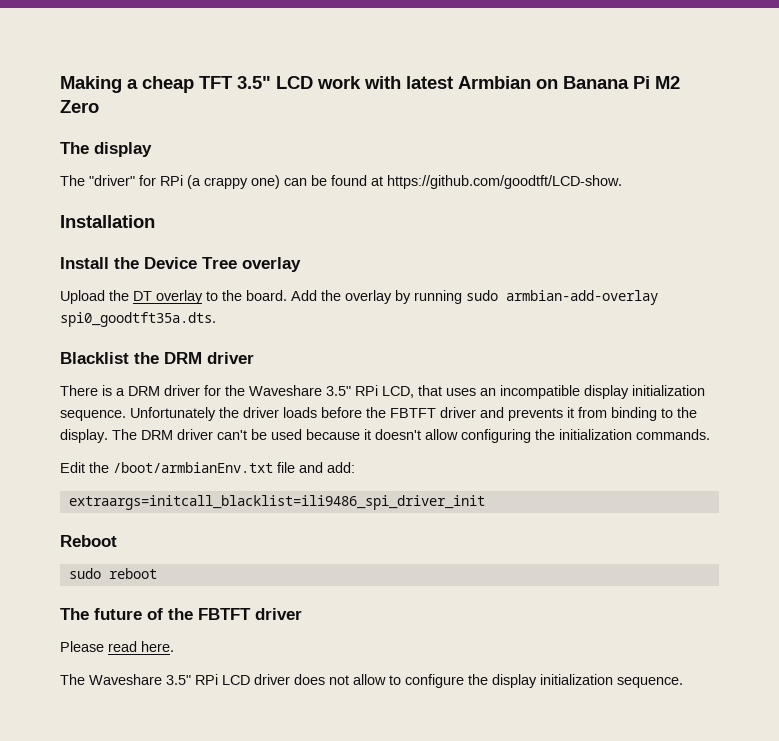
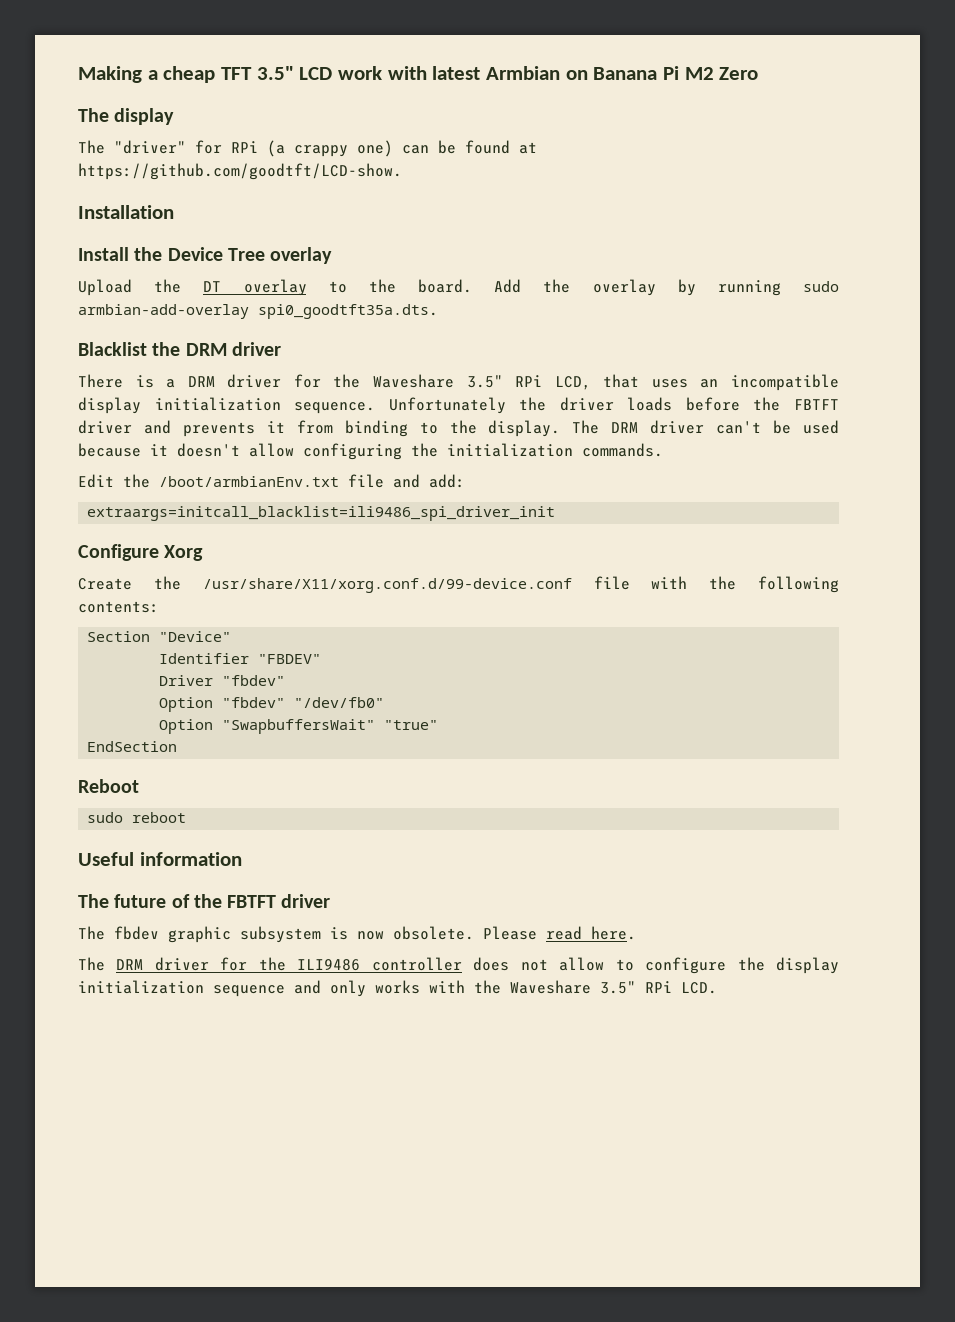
+ Configure Xorg
+ Create the /usr/share/X11/xorg.conf.d/99-device.conf file with the following contents:
+ Section "Device"
+ Identifier "FBDEV"
+ Driver "fbdev"
+ Option "fbdev" "/dev/fb0"
+ Option "SwapbuffersWait" "true"
+ EndSection
+ Useful information
- Please read here.
- The Waveshare 3.5" RPi LCD driver does not allow to configure the display initialization sequence.
+ The fbdev graphic subsystem is now obsolete. Please read here.
+ The DRM driver for the ILI9486 controller does not allow to configure the display initialization sequence and only works with the Waveshare 3.5" RPi LCD.

